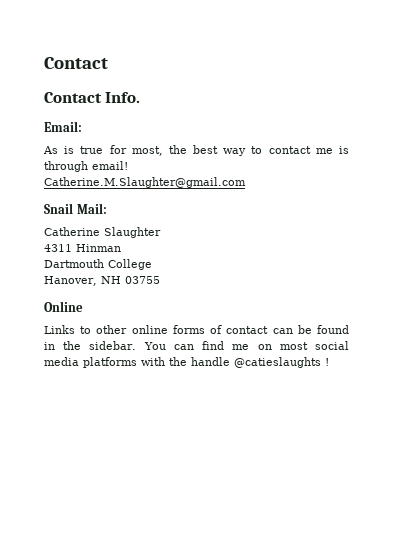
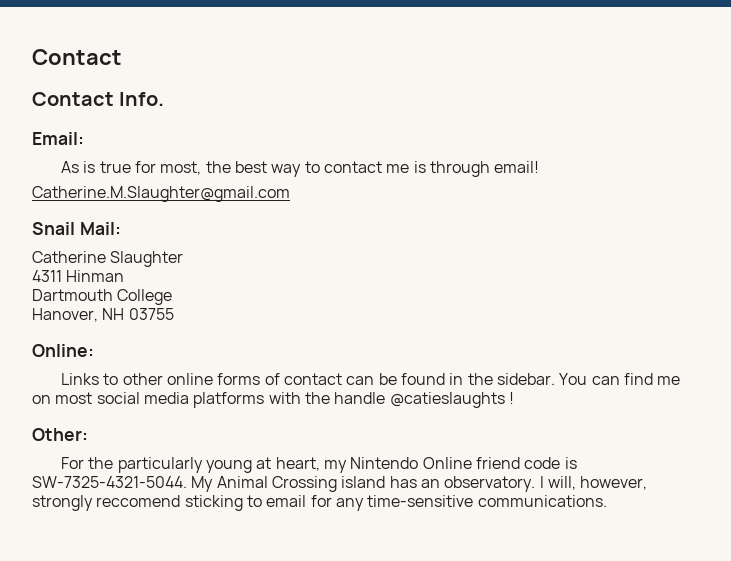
- Online
+ Online:
+ Other:
+ For the particularly young at heart, my Nintendo Online friend code is SW-7325-4321-5044. My Animal Crossing island has an observatory. I will, however, strongly reccomend sticking to email for any time-sensitive communications.

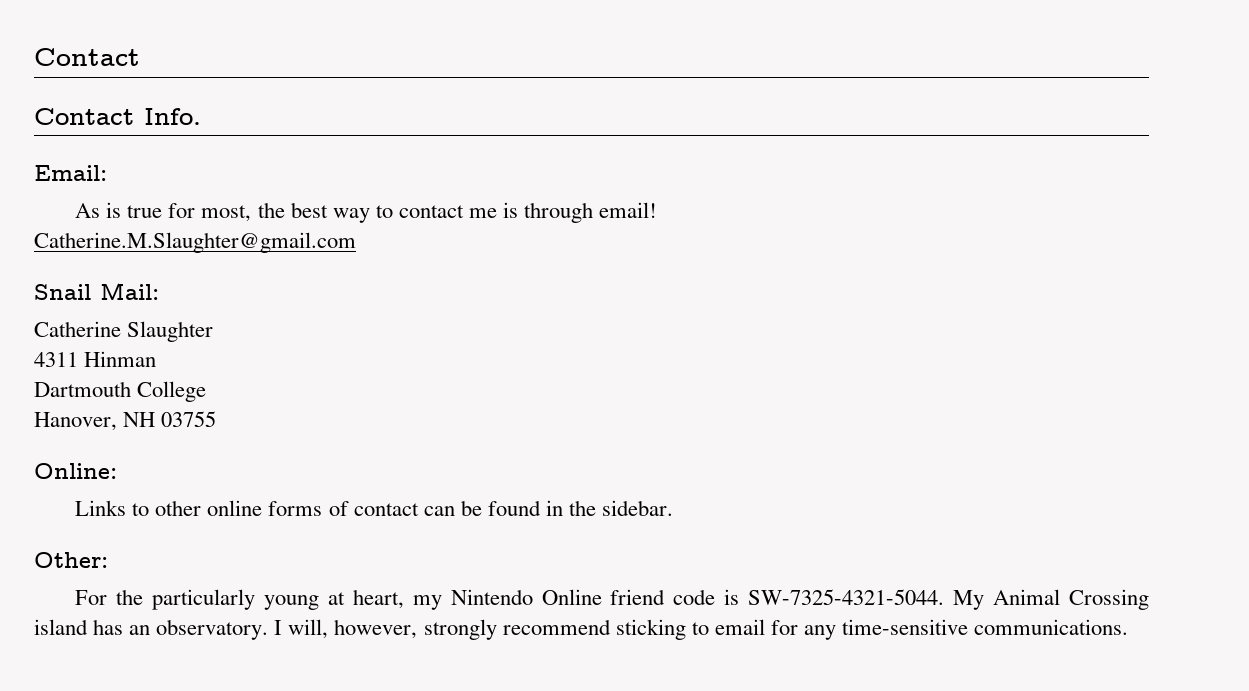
- You can find me on most social media platforms with the handle @catieslaughts !
- I will, however, strongly reccomend sticking to email for any time-sensitive communications.
+ I will, however, strongly recommend sticking to email for any time-sensitive communications.

